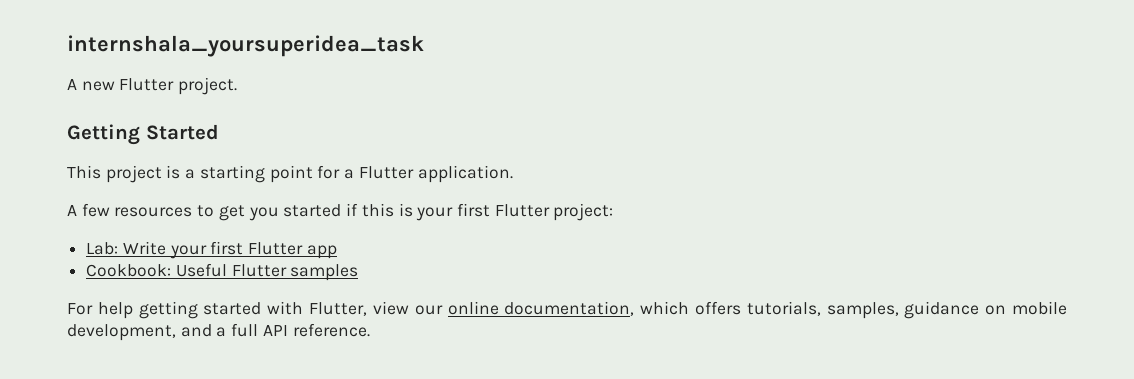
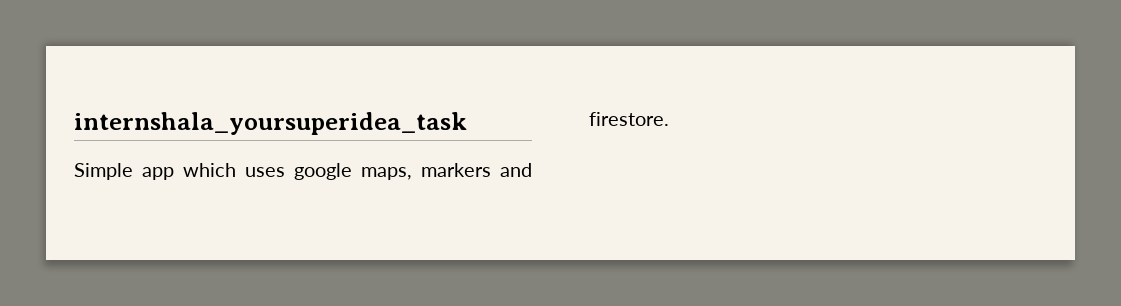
- A new Flutter project.
- Getting Started
- This project is a starting point for a Flutter application.
- A few resources to get you started if this is your first Flutter project:
- Lab: Write your first Flutter app
- Cookbook: Useful Flutter samples
- For help getting started with Flutter, view our online documentation, which offers tutorials, samples, guidance on mobile development, and a full API reference.
+ Simple app which uses google maps, markers and firestore.

